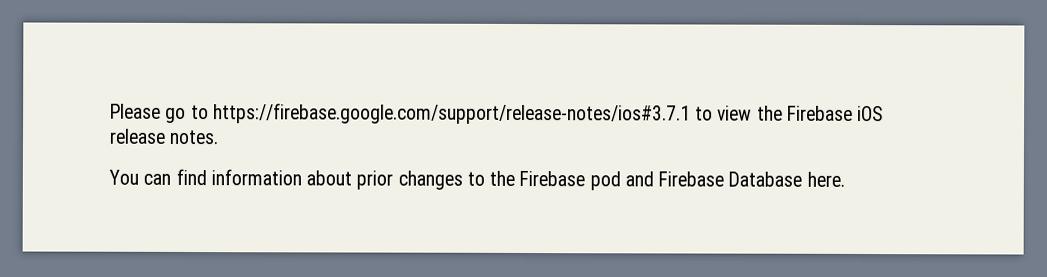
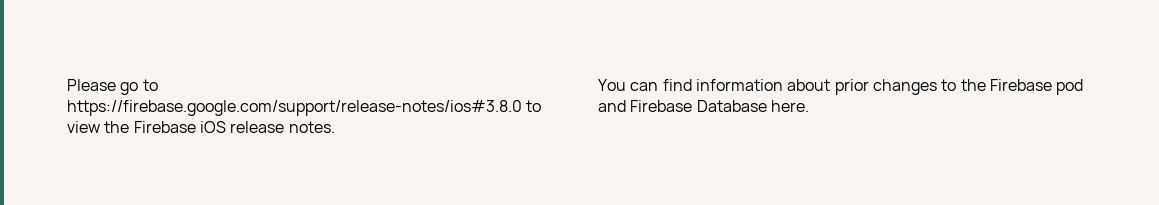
- Please go to https://firebase.google.com/support/release-notes/ios#3.7.1 to view the Firebase iOS release notes.
+ Please go to https://firebase.google.com/support/release-notes/ios#3.8.0 to view the Firebase iOS release notes.

